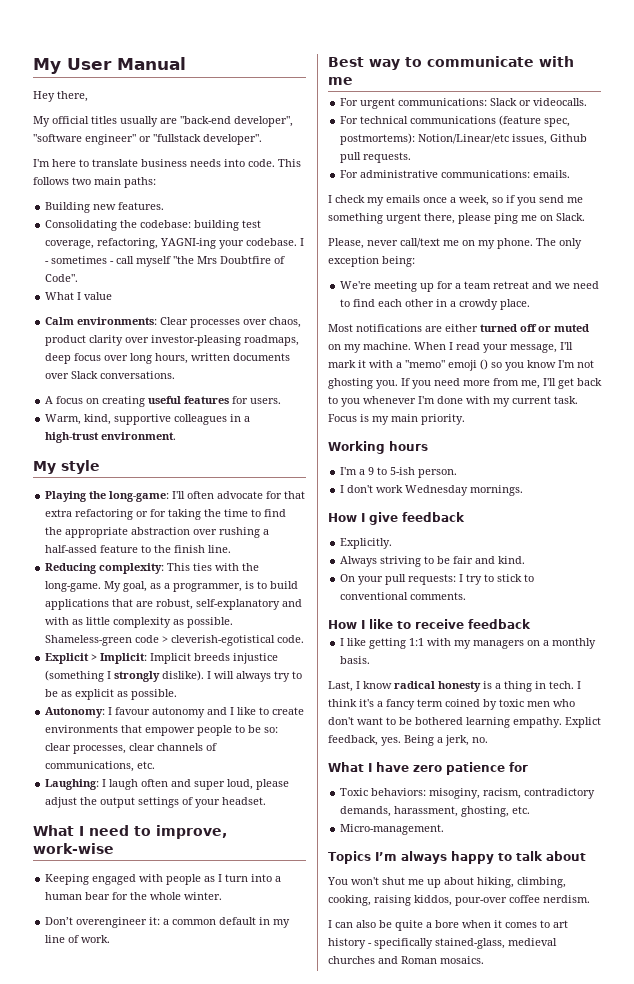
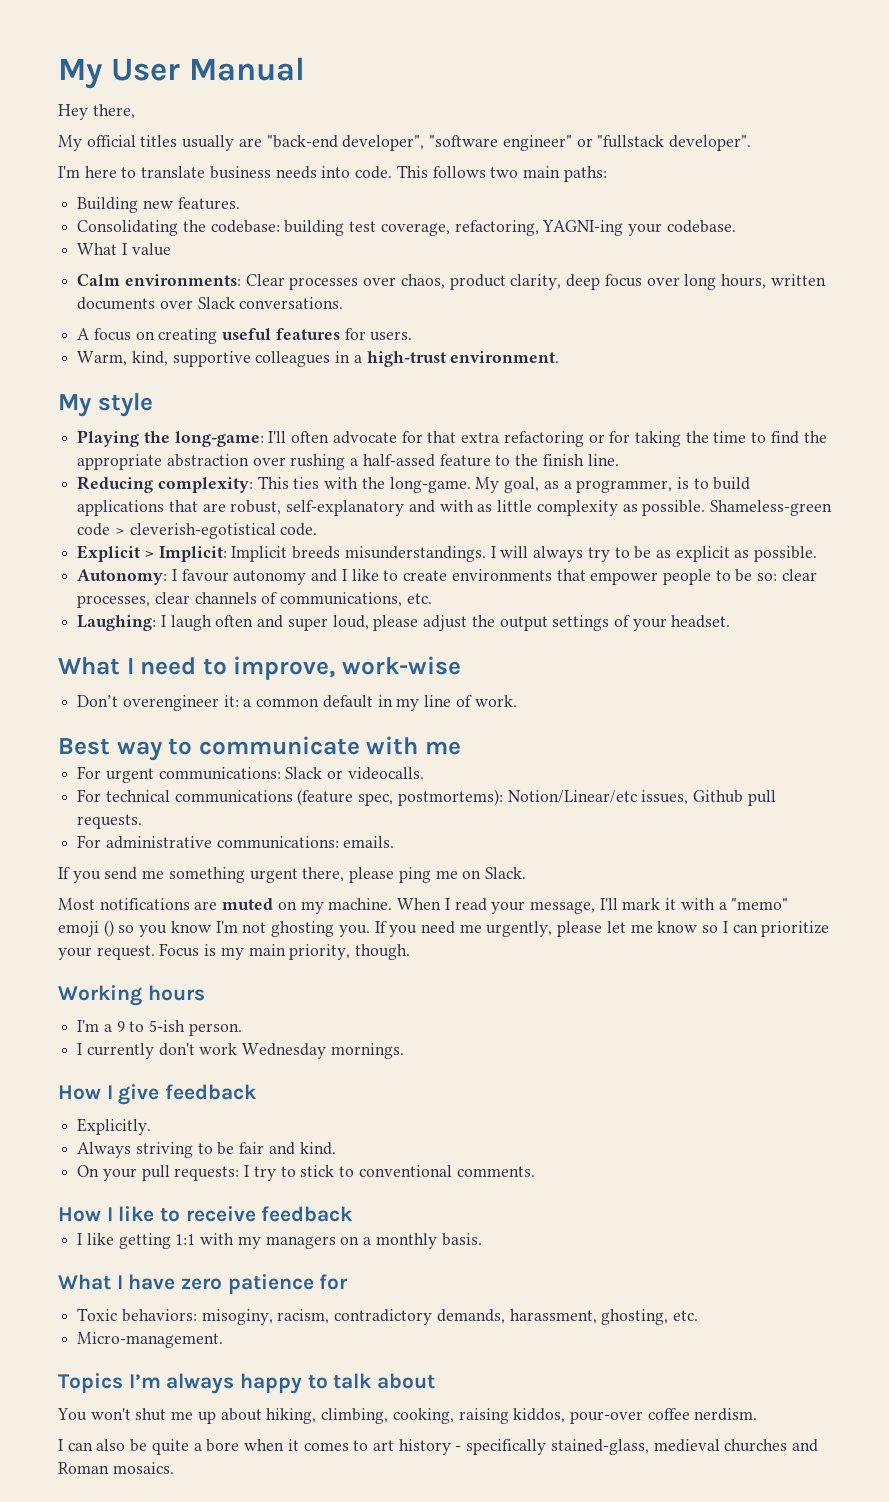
- I - sometimes - call myself "the Mrs Doubtfire of Code".
- Calm environments: Clear processes over chaos, product clarity over investor-pleasing roadmaps, deep focus over long hours, written documents over Slack conversations.
+ Calm environments: Clear processes over chaos, product clarity, deep focus over long hours, written documents over Slack conversations.
- Explicit > Implicit: Implicit breeds injustice (something I strongly dislike).
+ Explicit > Implicit: Implicit breeds misunderstandings.
- Keeping engaged with people as I turn into a human bear for the whole winter.
- I check my emails once a week, so if you send me something urgent there, please ping me on Slack.
+ If you send me something urgent there, please ping me on Slack.
- Please, never call/text me on my phone. The only exception being:
- We're meeting up for a team retreat and we need to find each other in a crowdy place.
- Most notifications are either turned off or muted on my machine.
+ Most notifications are muted on my machine.
- If you need more from me, I'll get back to you whenever I'm done with my current task.
+ If you need me urgently, please let me know so I can prioritize your request.
- Focus is my main priority.
+ Focus is my main priority, though.
- I don't work Wednesday mornings.
+ I currently don't work Wednesday mornings.
- Last, I know radical honesty is a thing in tech. I think it's a fancy term coined by toxic men who don't want to be bothered learning empathy. Explict feedback, yes. Being a jerk, no.

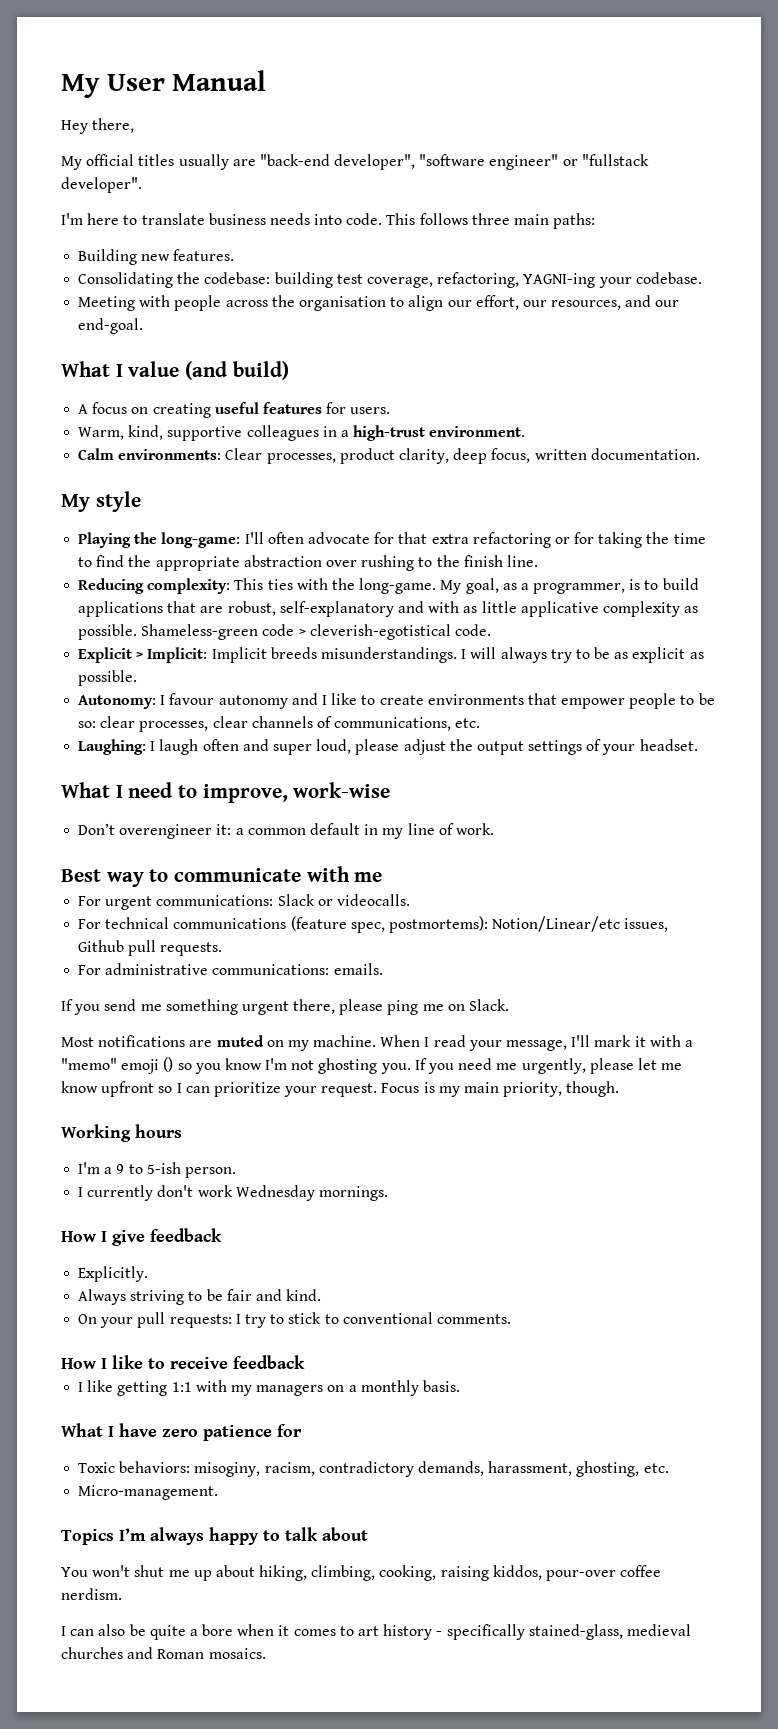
- This follows two main paths:
+ This follows three main paths:
- What I value
- Calm environments: Clear processes over chaos, product clarity, deep focus over long hours, written documents over Slack conversations.
+ Meeting with people across the organisation to align our effort, our resources, and our end-goal.
+ What I value (and build)
+ Calm environments: Clear processes, product clarity, deep focus, written documentation.
- Playing the long-game: I'll often advocate for that extra refactoring or for taking the time to find the appropriate abstraction over rushing a half-assed feature to the finish line.
+ Playing the long-game: I'll often advocate for that extra refactoring or for taking the time to find the appropriate abstraction over rushing to the finish line.
- My goal, as a programmer, is to build applications that are robust, self-explanatory and with as little complexity as possible.
+ My goal, as a programmer, is to build applications that are robust, self-explanatory and with as little applicative complexity as possible.
- If you need me urgently, please let me know so I can prioritize your request.
+ If you need me urgently, please let me know upfront so I can prioritize your request.

